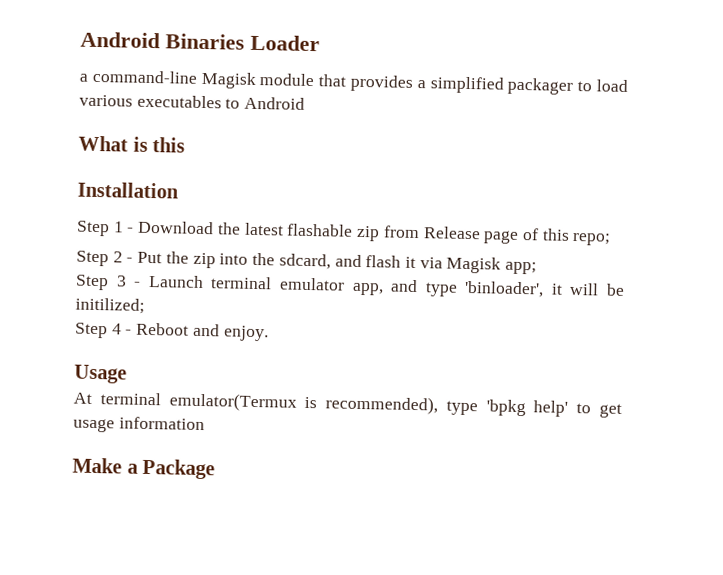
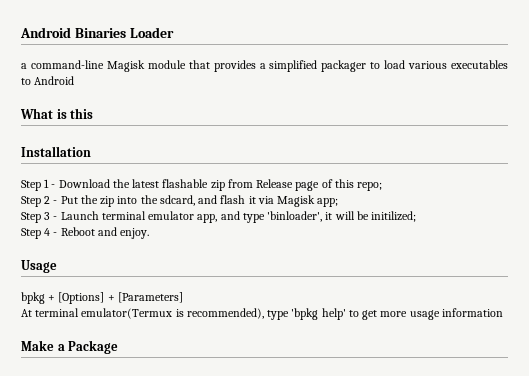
+ bpkg + [Options] + [Parameters]
- At terminal emulator(Termux is recommended), type 'bpkg help' to get usage information
+ At terminal emulator(Termux is recommended), type 'bpkg help' to get more usage information

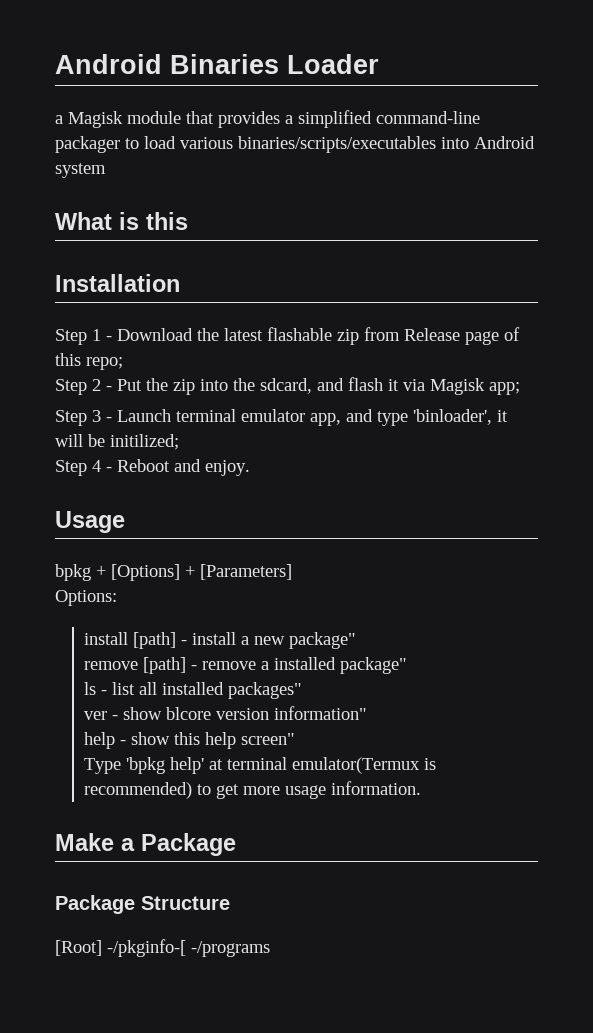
- a command-line Magisk module that provides a simplified packager to load various executables to Android
+ a Magisk module that provides a simplified command-line packager to load various binaries/scripts/executables into Android system
- At terminal emulator(Termux is recommended), type 'bpkg help' to get more usage information
+ Options:
+ install [path] - install a new package"
+ remove [path] - remove a installed package"
+ ls - list all installed packages"
+ ver - show blcore version information"
+ help - show this help screen"
+ Type 'bpkg help' at terminal emulator(Termux is recommended) to get more usage information.
+ Package Structure
+ [Root] -/pkginfo-[ -/programs

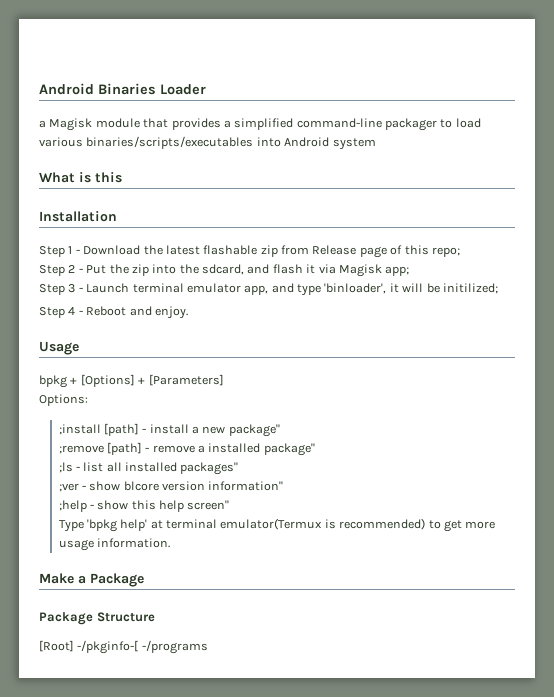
- install [path] - install a new package"
+ ;install [path] - install a new package"
- remove [path] - remove a installed package"
+ ;remove [path] - remove a installed package"
- ls - list all installed packages"
+ ;ls - list all installed packages"
- ver - show blcore version information"
+ ;ver - show blcore version information"
- help - show this help screen"
+ ;help - show this help screen"

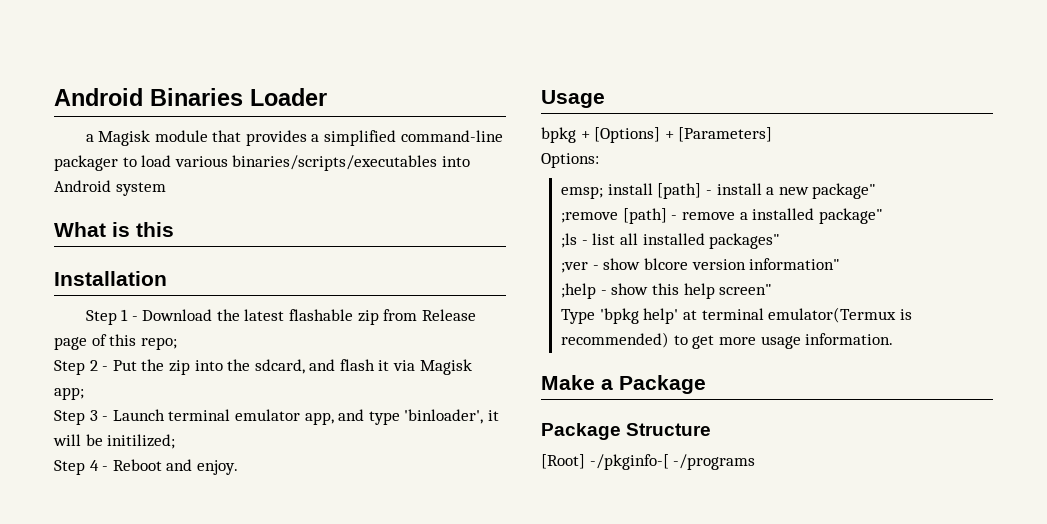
- ;install [path] - install a new package"
+ emsp; install [path] - install a new package"

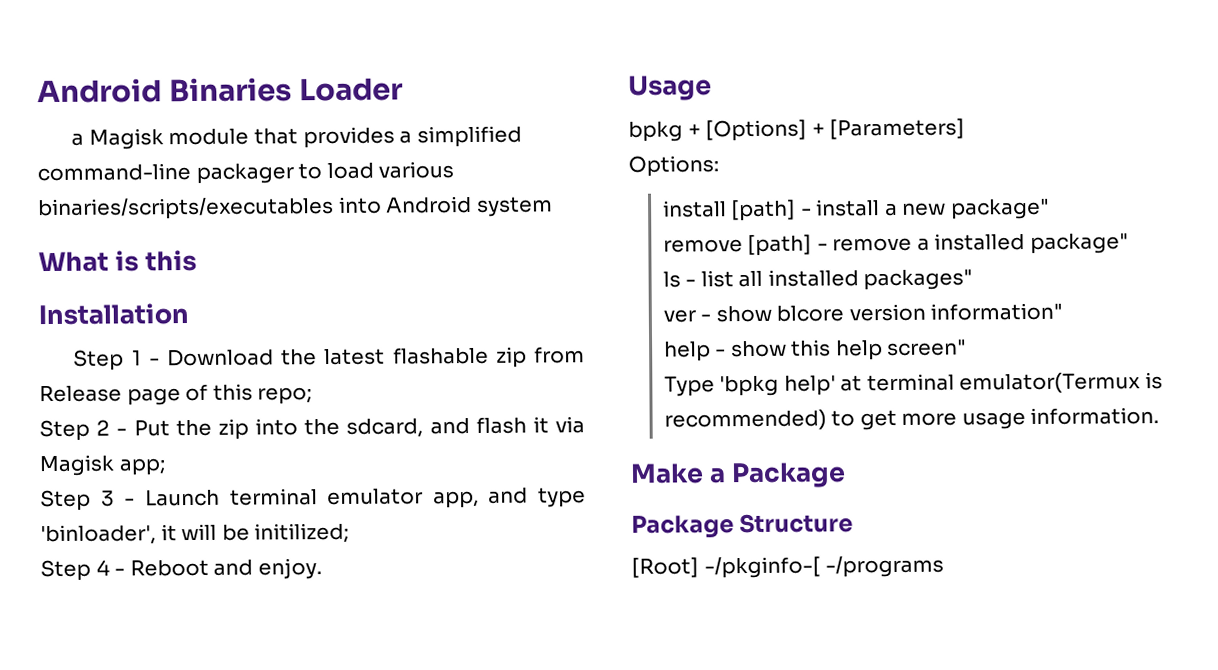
- emsp; install [path] - install a new package"
+ install [path] - install a new package"
- ;remove [path] - remove a installed package"
+ remove [path] - remove a installed package"
- ;ls - list all installed packages"
+ ls - list all installed packages"
- ;ver - show blcore version information"
+ ver - show blcore version information"
- ;help - show this help screen"
+ help - show this help screen"

